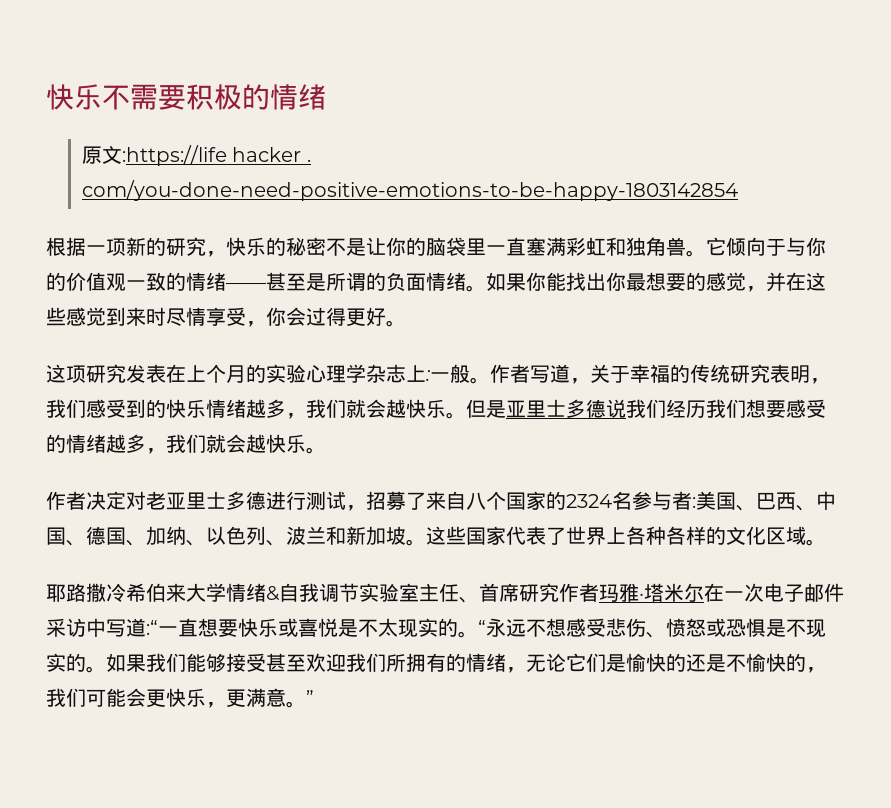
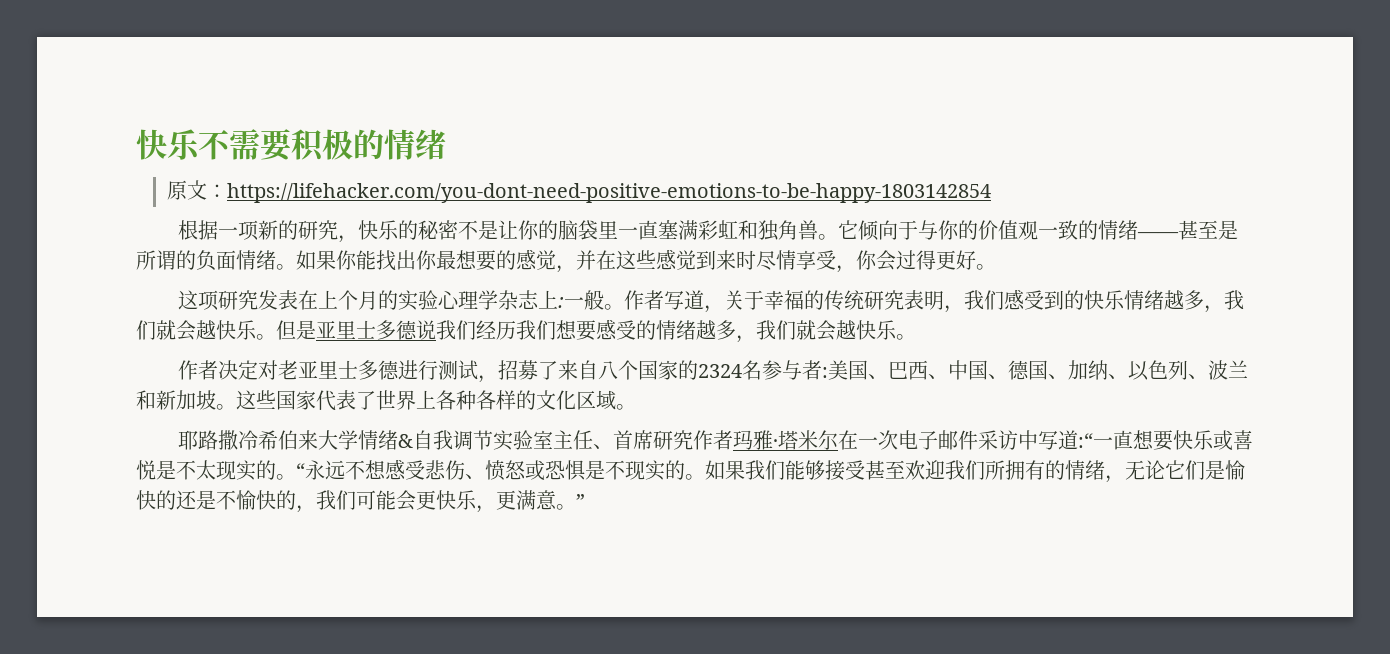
- 原文:https://life hacker . com/you-done-need-positive-emotions-to-be-happy-1803142854
+ 原文：https://lifehacker.com/you-dont-need-positive-emotions-to-be-happy-1803142854

